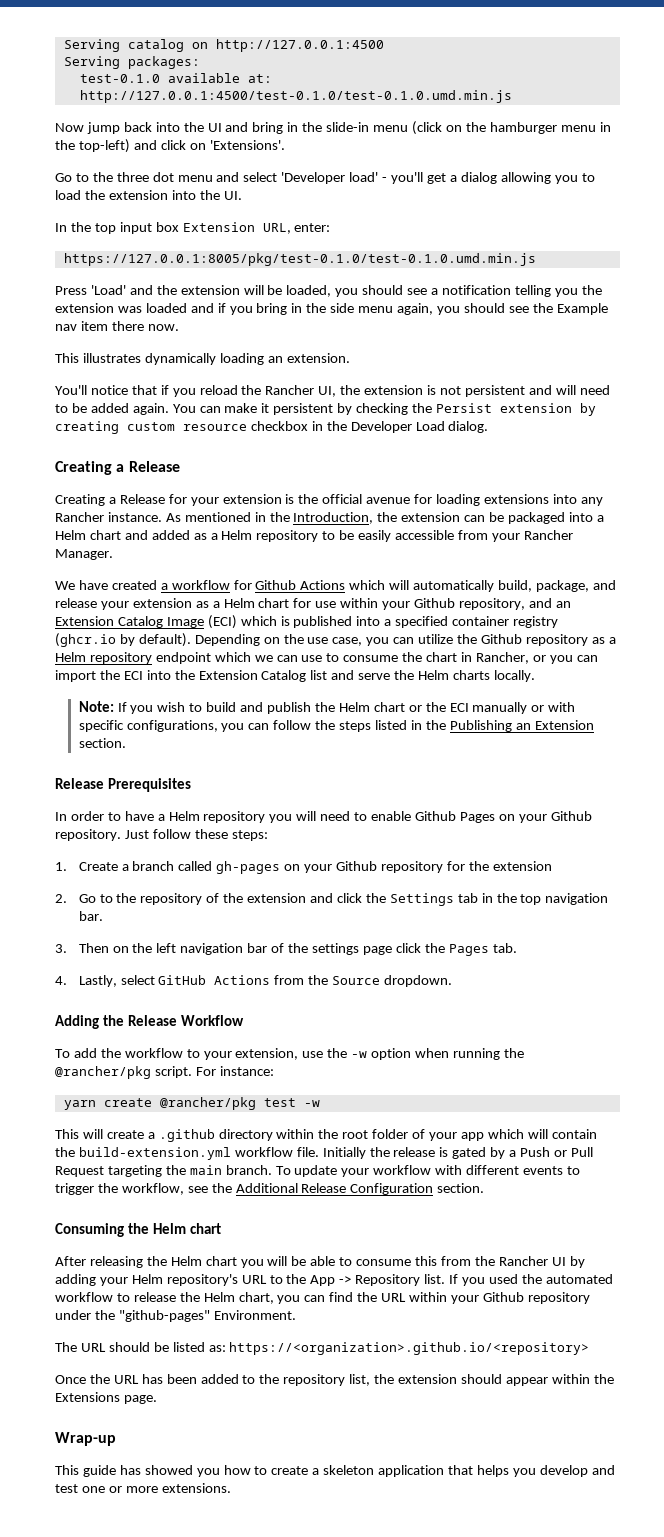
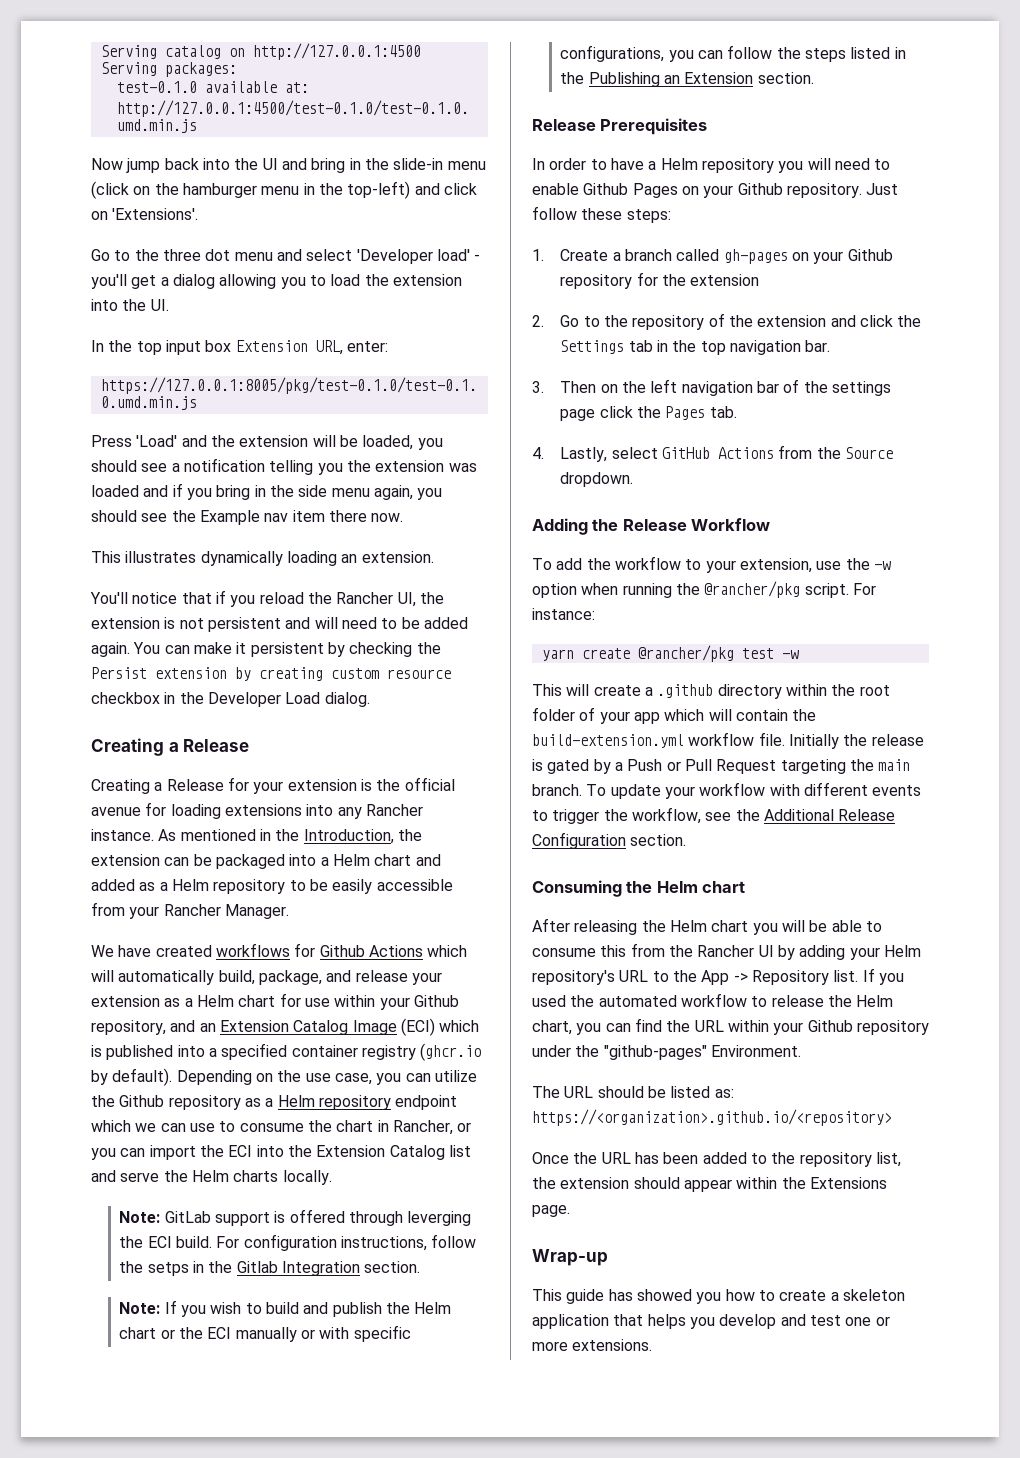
- We have created a workflow for Github Actions which will automatically build, package, and release your extension as a Helm chart for use within your Github repository, and an Extension Catalog Image (ECI) which is published into a specified container registry (ghcr.io by default).
+ We have created workflows for Github Actions which will automatically build, package, and release your extension as a Helm chart for use within your Github repository, and an Extension Catalog Image (ECI) which is published into a specified container registry (ghcr.io by default).
+ Note: GitLab support is offered through leverging the ECI build. For configuration instructions, follow the setps in the Gitlab Integration section.

